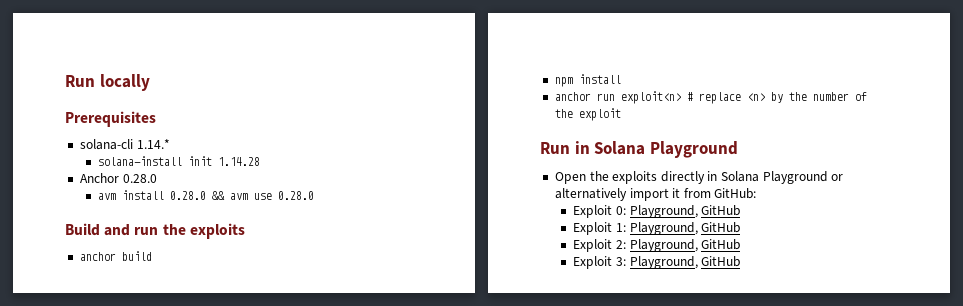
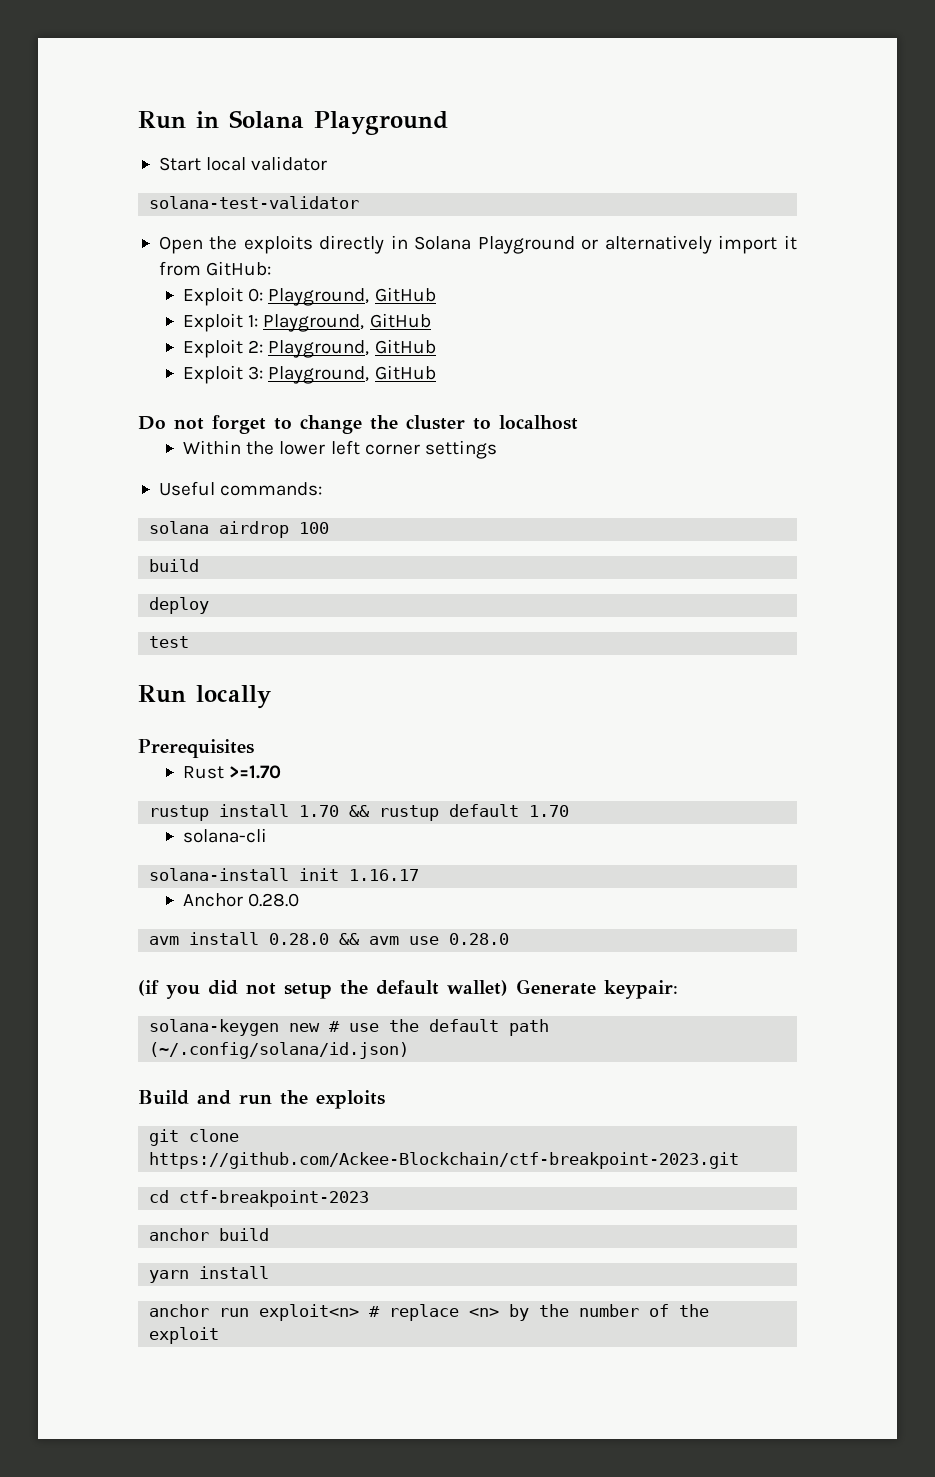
- Run locally
- Prerequisites
- solana-cli 1.14.*
- solana-install init 1.14.28
- Anchor 0.28.0
- avm install 0.28.0 && avm use 0.28.0
- Build and run the exploits
- anchor build
- npm install
- anchor run exploit<n> # replace <n> by the number of the exploit
  Run in Solana Playground
+ Start local validator
+ solana-test-validator
+ Do not forget to change the cluster to localhost
+ Within the lower left corner settings
+ Useful commands:
+ solana airdrop 100
+ build
+ deploy
+ test
+ Run locally
+ Prerequisites
+ Rust >=1.70
+ rustup install 1.70 && rustup default 1.70
+ solana-cli
+ solana-install init 1.16.17
+ Anchor 0.28.0
+ avm install 0.28.0 && avm use 0.28.0
+ (if you did not setup the default wallet) Generate keypair:
+ solana-keygen new # use the default path (~/.config/solana/id.json)
+ Build and run the exploits
+ git clone https://github.com/Ackee-Blockchain/ctf-breakpoint-2023.git
+ cd ctf-breakpoint-2023
+ anchor build
+ yarn install
+ anchor run exploit<n> # replace <n> by the number of the exploit

